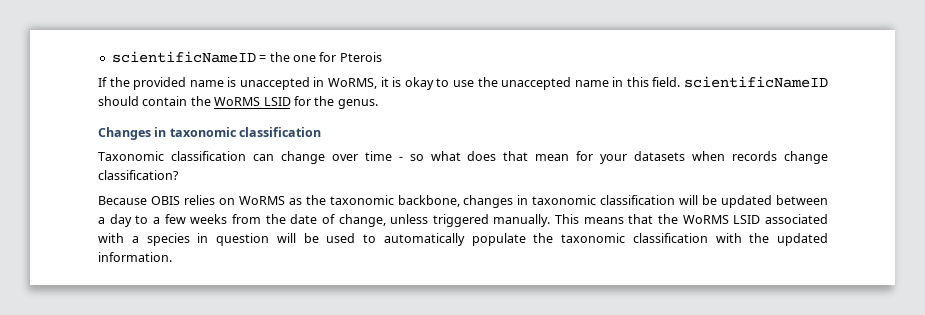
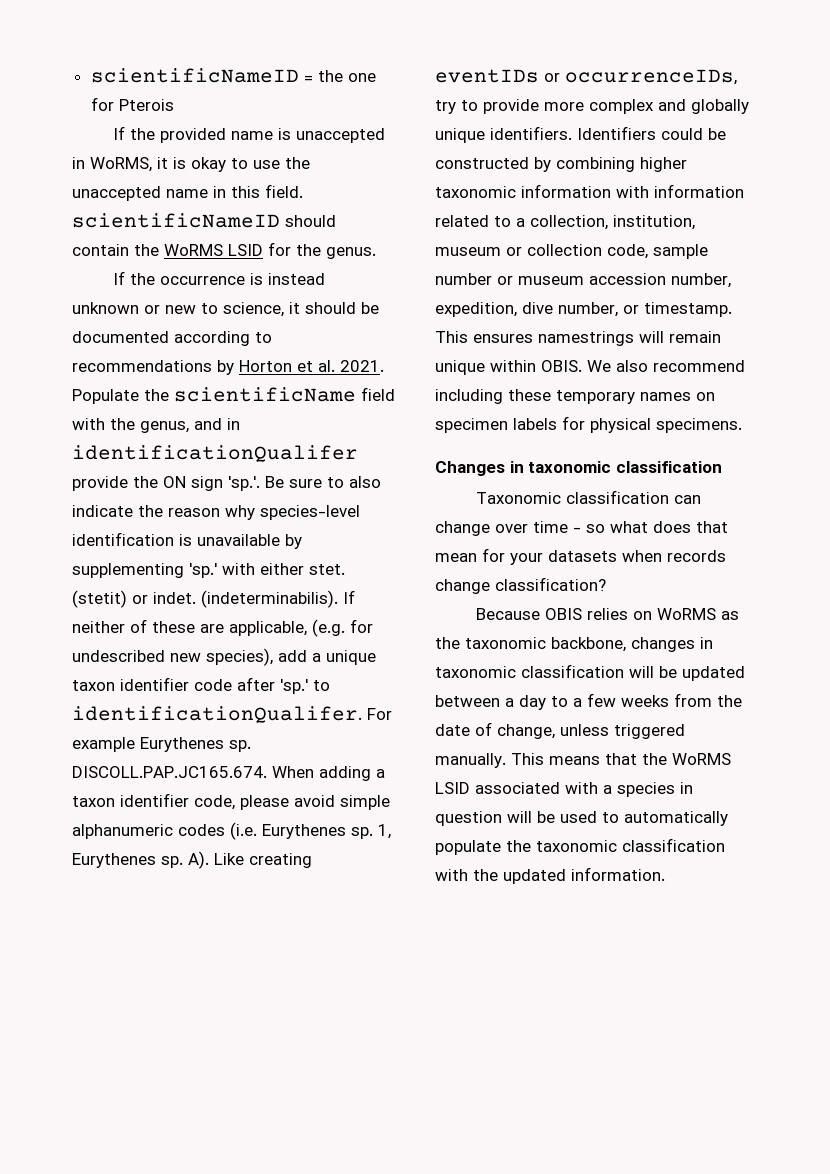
+ If the occurrence is instead unknown or new to science, it should be documented according to recommendations by Horton et al. 2021. Populate the scientificName field with the genus, and in identificationQualifer provide the ON sign 'sp.'. Be sure to also indicate the reason why species-level identification is unavailable by supplementing 'sp.' with either stet. (stetit) or indet. (indeterminabilis). If neither of these are applicable, (e.g. for undescribed new species), add a unique taxon identifier code after 'sp.' to identificationQualifer. For example Eurythenes sp. DISCOLL.PAP.JC165.674. When adding a taxon identifier code, please avoid simple alphanumeric codes (i.e. Eurythenes sp. 1, Eurythenes sp. A). Like creating eventIDs or occurrenceIDs, try to provide more complex and globally unique identifiers. Identifiers could be constructed by combining higher taxonomic information with information related to a collection, institution, museum or collection code, sample number or museum accession number, expedition, dive number, or timestamp. This ensures namestrings will remain unique within OBIS. We also recommend including these temporary names on specimen labels for physical specimens.

